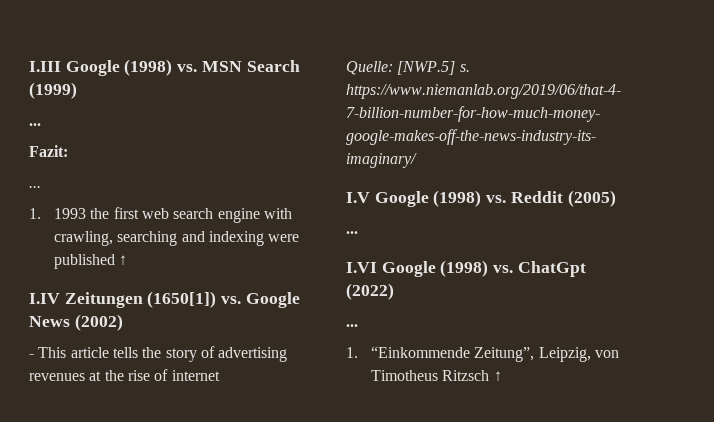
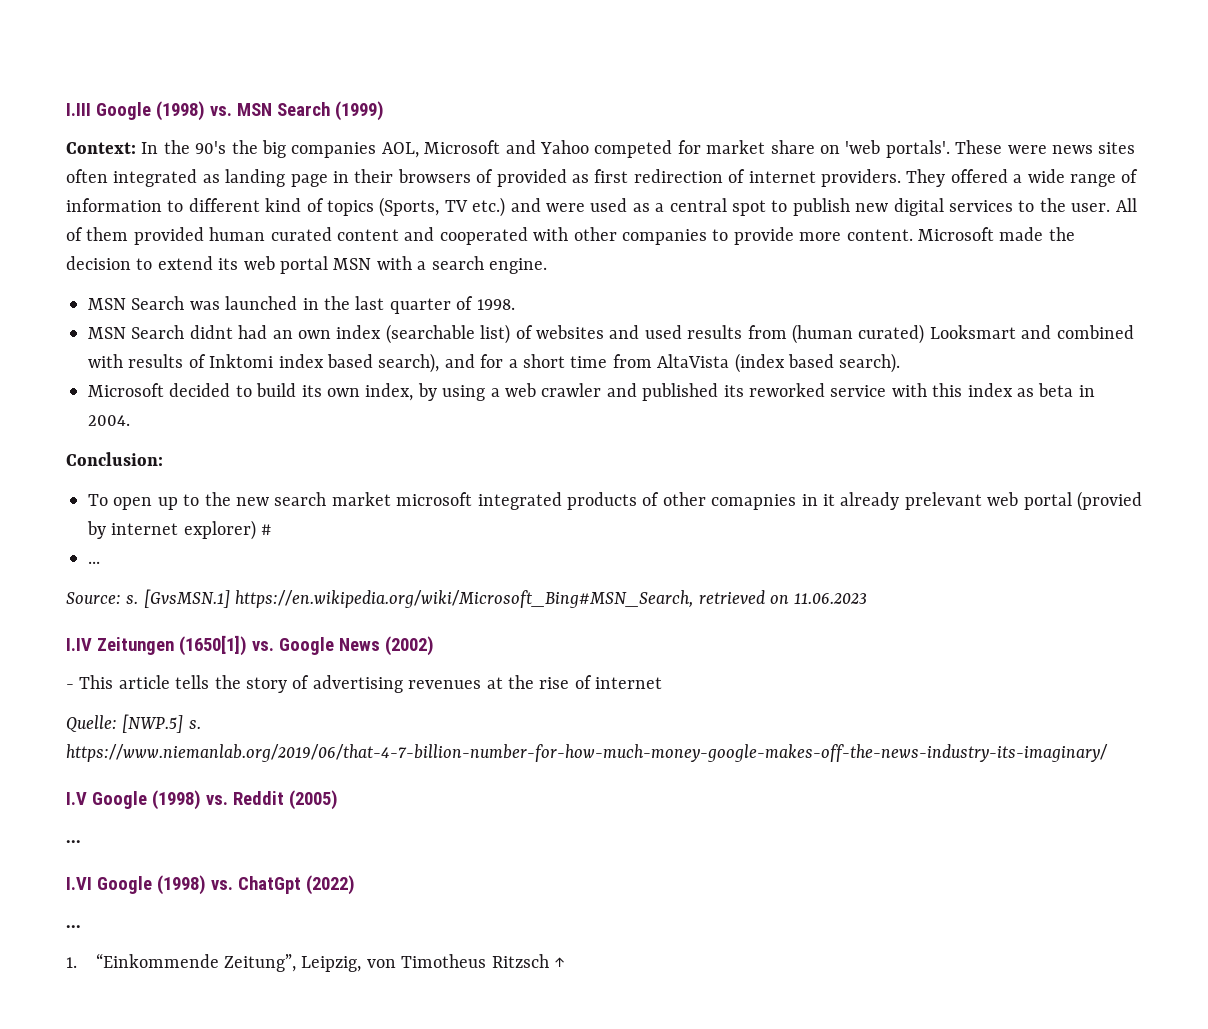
  I.III Google (1998) vs. MSN Search (1999)
+ Context: In the 90's the big companies AOL, Microsoft and Yahoo competed for market share on 'web portals'. These were news sites often integrated as landing page in their browsers of provided as first redirection of internet providers. They offered a wide range of information to different kind of topics (Sports, TV etc.) and were used as a central spot to publish new digital services to the user. All of them provided human curated content and cooperated with other companies to provide more content. Microsoft made the decision to extend its web portal MSN with a search engine.
+ MSN Search was launched in the last quarter of 1998.
+ MSN Search didnt had an own index (searchable list) of websites and used results from (human curated) Looksmart and combined with results of Inktomi index based search), and for a short time from AltaVista (index based search).
+ Microsoft decided to build its own index, by using a web crawler and published its reworked service with this index as beta in 2004.
+ Conclusion:
+ To open up to the new search market microsoft integrated products of other comapnies in it already prelevant web portal (provied by internet explorer) #
  ...
- Fazit:
- ...
- 1. 1993 the first web search engine with crawling, searching and indexing were published ↑
+ Source: s. [GvsMSN.1] https://en.wikipedia.org/wiki/Microsoft_Bing#MSN_Search, retrieved on 11.06.2023

